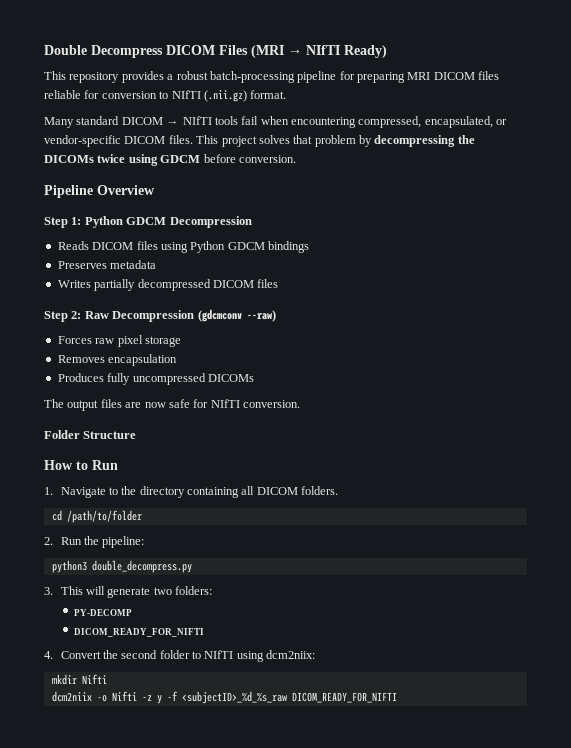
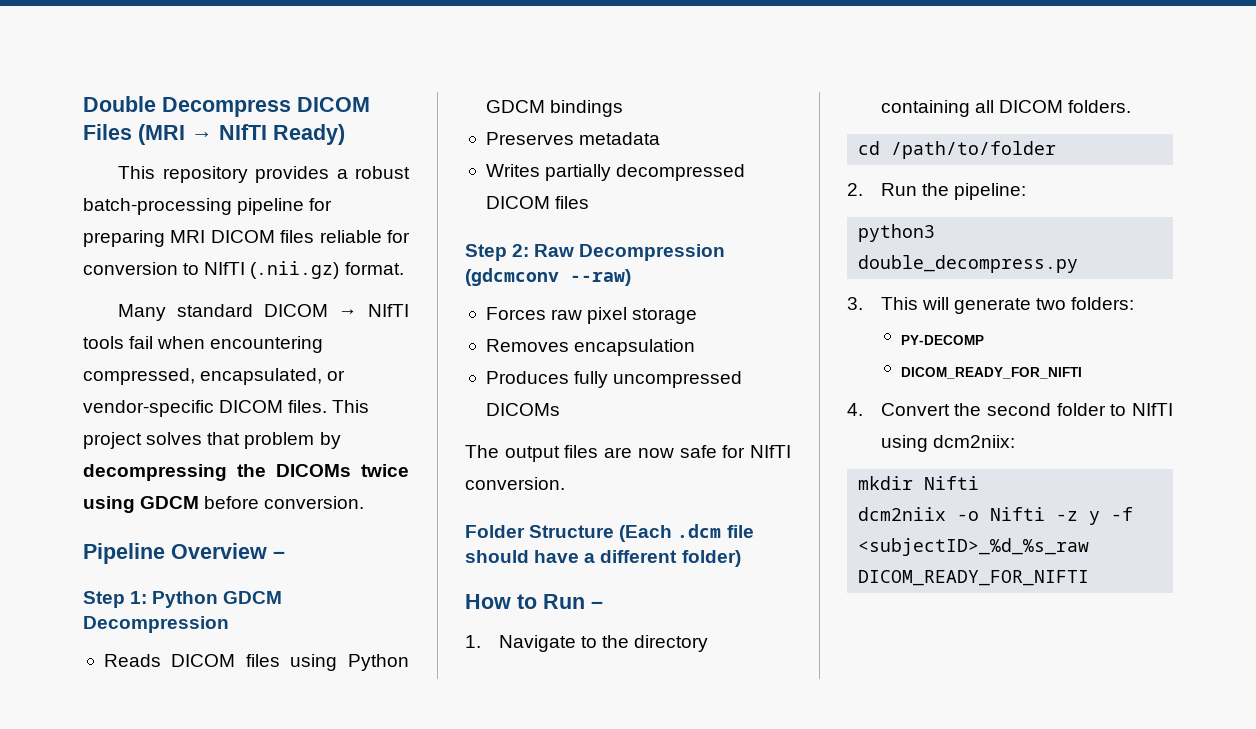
- Pipeline Overview
+ Pipeline Overview –
- Folder Structure
+ Folder Structure (Each .dcm file should have a different folder)
- How to Run
+ How to Run –

